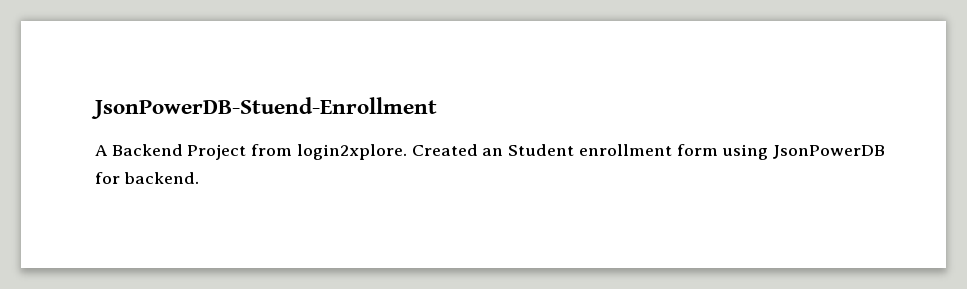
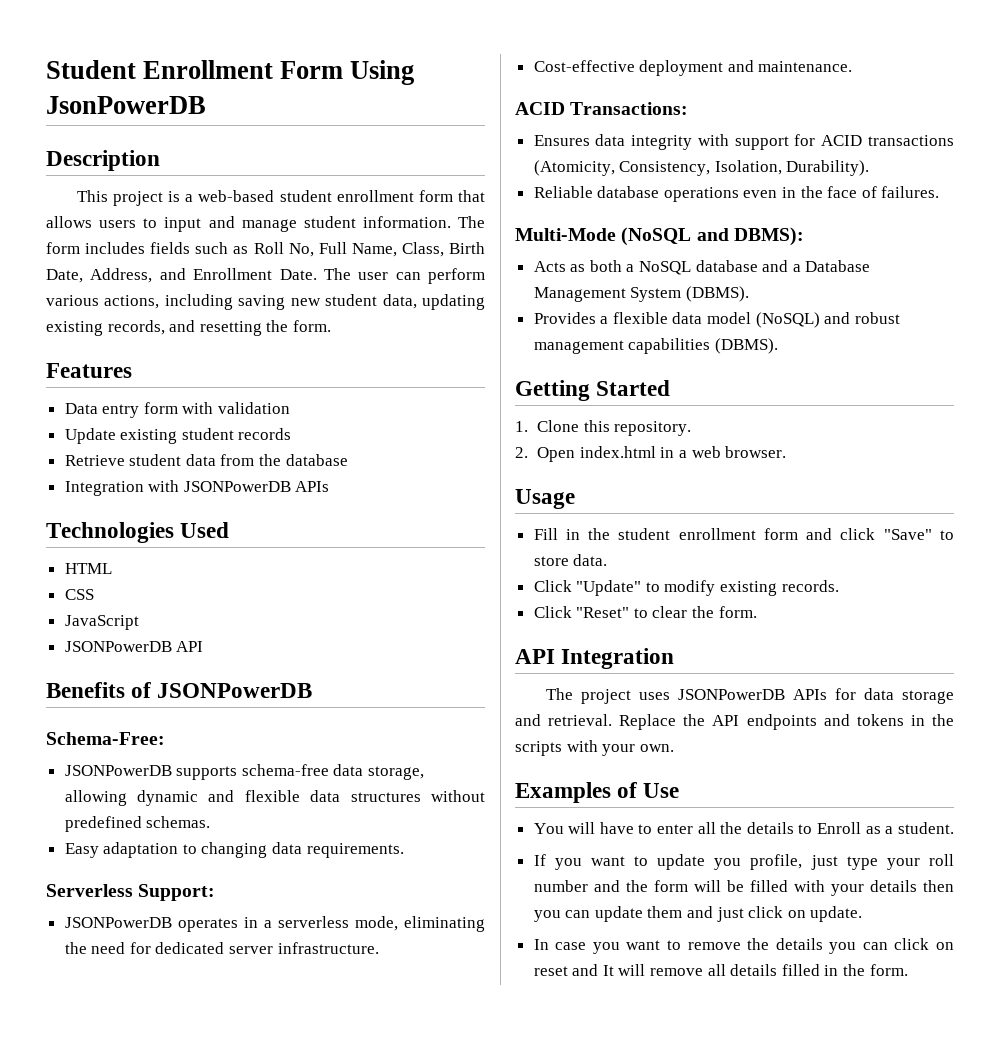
- JsonPowerDB-Stuend-Enrollment
- A Backend Project from login2xplore. Created an Student enrollment form using JsonPowerDB for backend.
+ Student Enrollment Form Using JsonPowerDB
+ Description
+ This project is a web-based student enrollment form that allows users to input and manage student information. The form includes fields such as Roll No, Full Name, Class, Birth Date, Address, and Enrollment Date. The user can perform various actions, including saving new student data, updating existing records, and resetting the form.
+ Features
+ Data entry form with validation
+ Update existing student records
+ Retrieve student data from the database
+ Integration with JSONPowerDB APIs
+ Technologies Used
+ HTML
+ CSS
+ JavaScript
+ JSONPowerDB API
+ Benefits of JSONPowerDB
+ Schema-Free:
+ JSONPowerDB supports schema-free data storage, allowing dynamic and flexible data structures without predefined schemas.
+ Easy adaptation to changing data requirements.
+ Serverless Support:
+ JSONPowerDB operates in a serverless mode, eliminating the need for dedicated server infrastructure.
+ Cost-effective deployment and maintenance.
+ ACID Transactions:
+ Ensures data integrity with support for ACID transactions (Atomicity, Consistency, Isolation, Durability).
+ Reliable database operations even in the face of failures.
+ Multi-Mode (NoSQL and DBMS):
+ Acts as both a NoSQL database and a Database Management System (DBMS).
+ Provides a flexible data model (NoSQL) and robust management capabilities (DBMS).
+ Getting Started
+ 1. Clone this repository.
+ 2. Open index.html in a web browser.
+ Usage
+ Fill in the student enrollment form and click "Save" to store data.
+ Click "Update" to modify existing records.
+ Click "Reset" to clear the form.
+ API Integration
+ The project uses JSONPowerDB APIs for data storage and retrieval. Replace the API endpoints and tokens in the scripts with your own.
+ Examples of Use
+ You will have to enter all the details to Enroll as a student.
+ If you want to update you profile, just type your roll number and the form will be filled with your details then you can update them and just click on update.
+ In case you want to remove the details you can click on reset and It will remove all details filled in the form.

